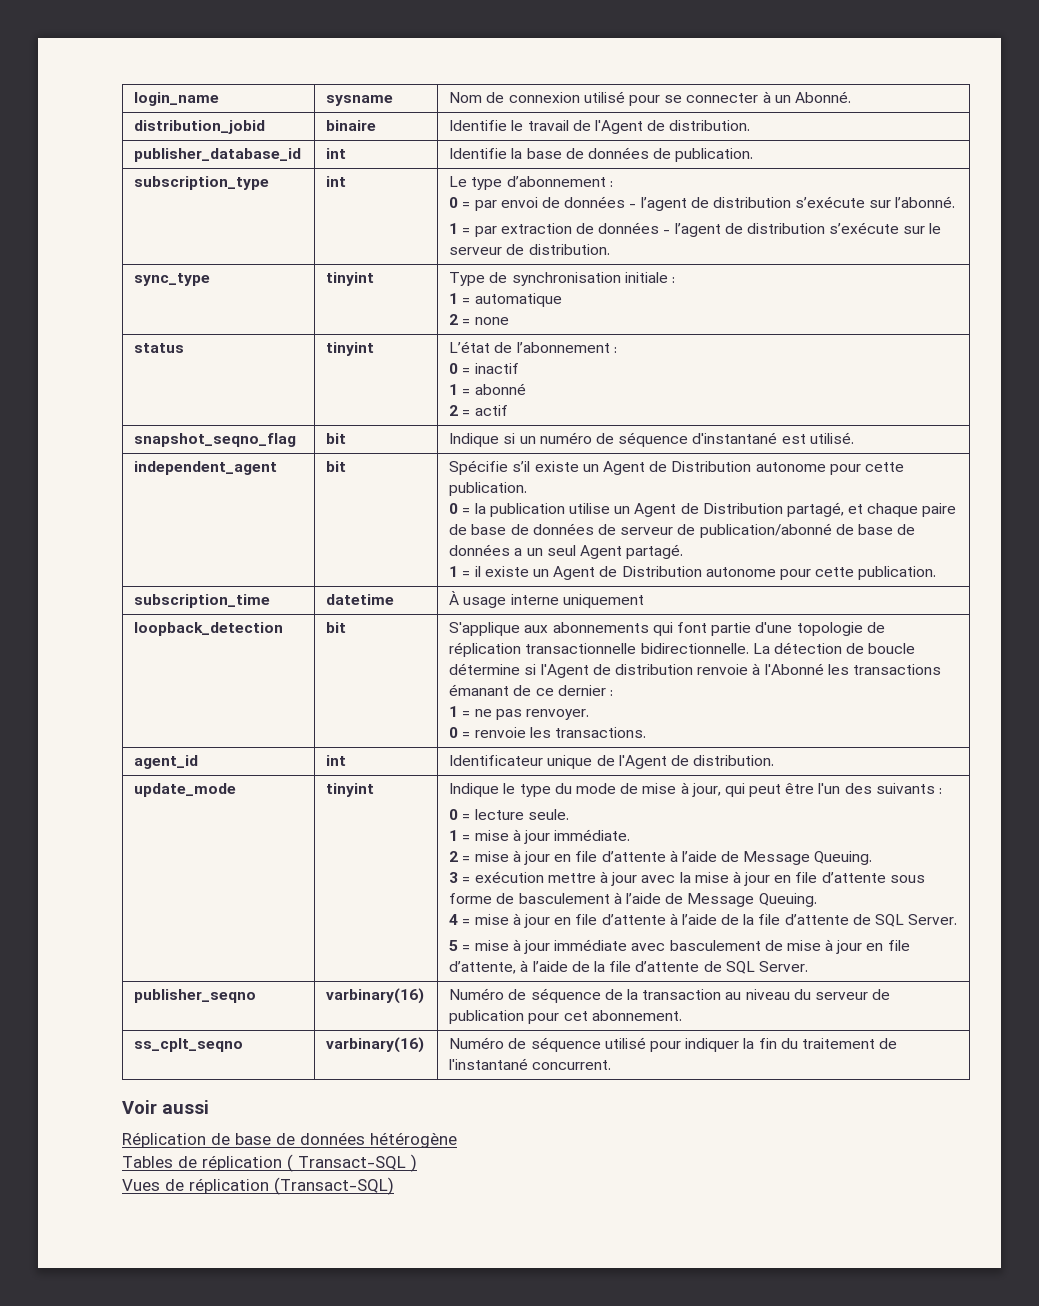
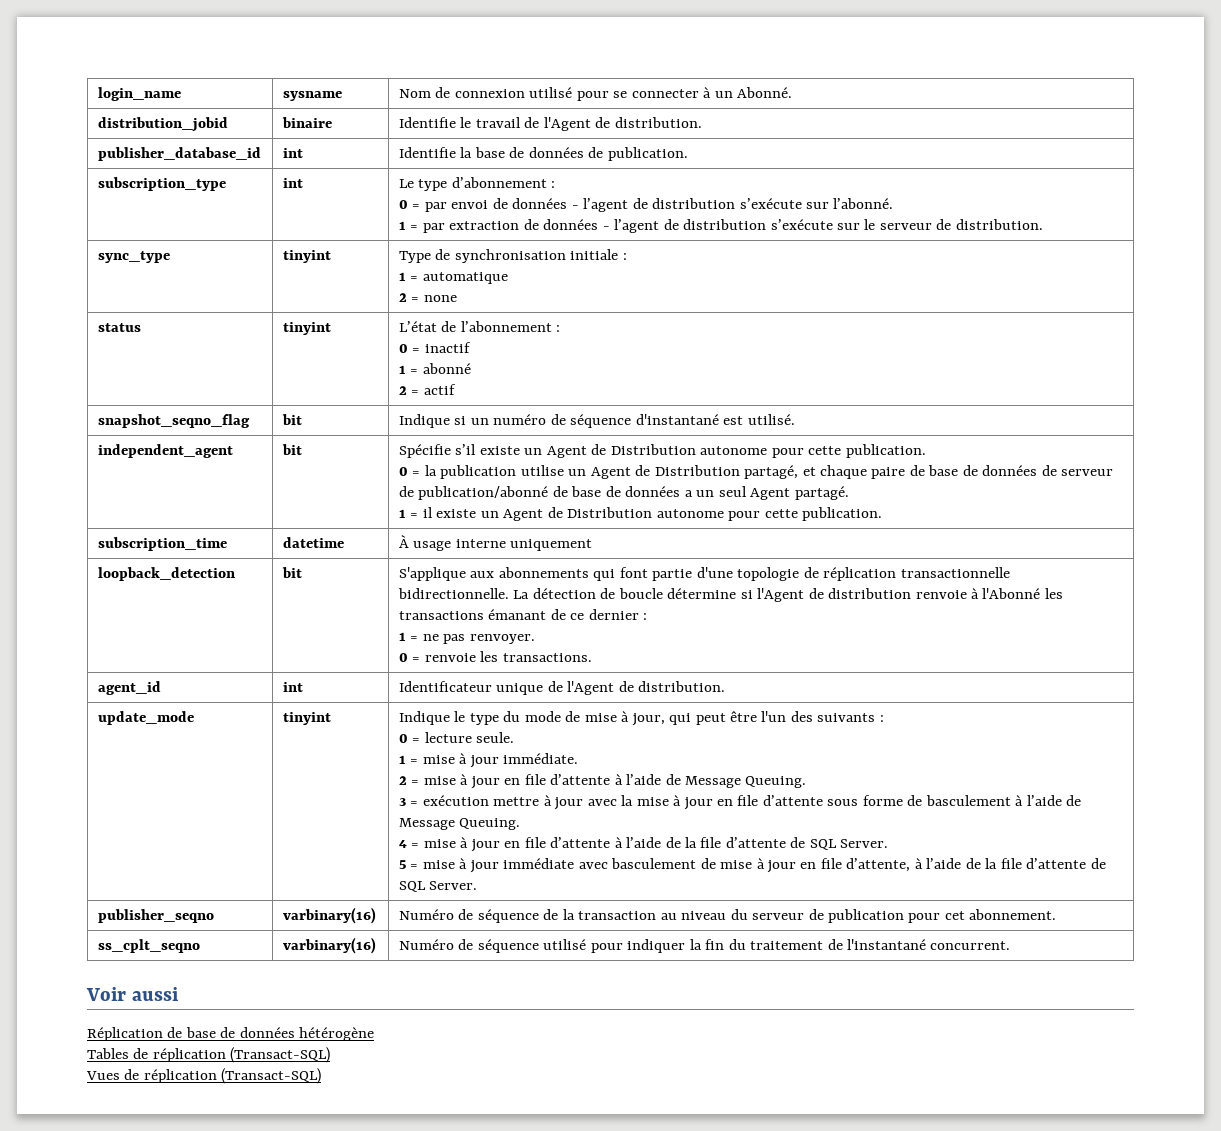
- Tables de réplication ( Transact-SQL )
+ Tables de réplication (Transact-SQL)

